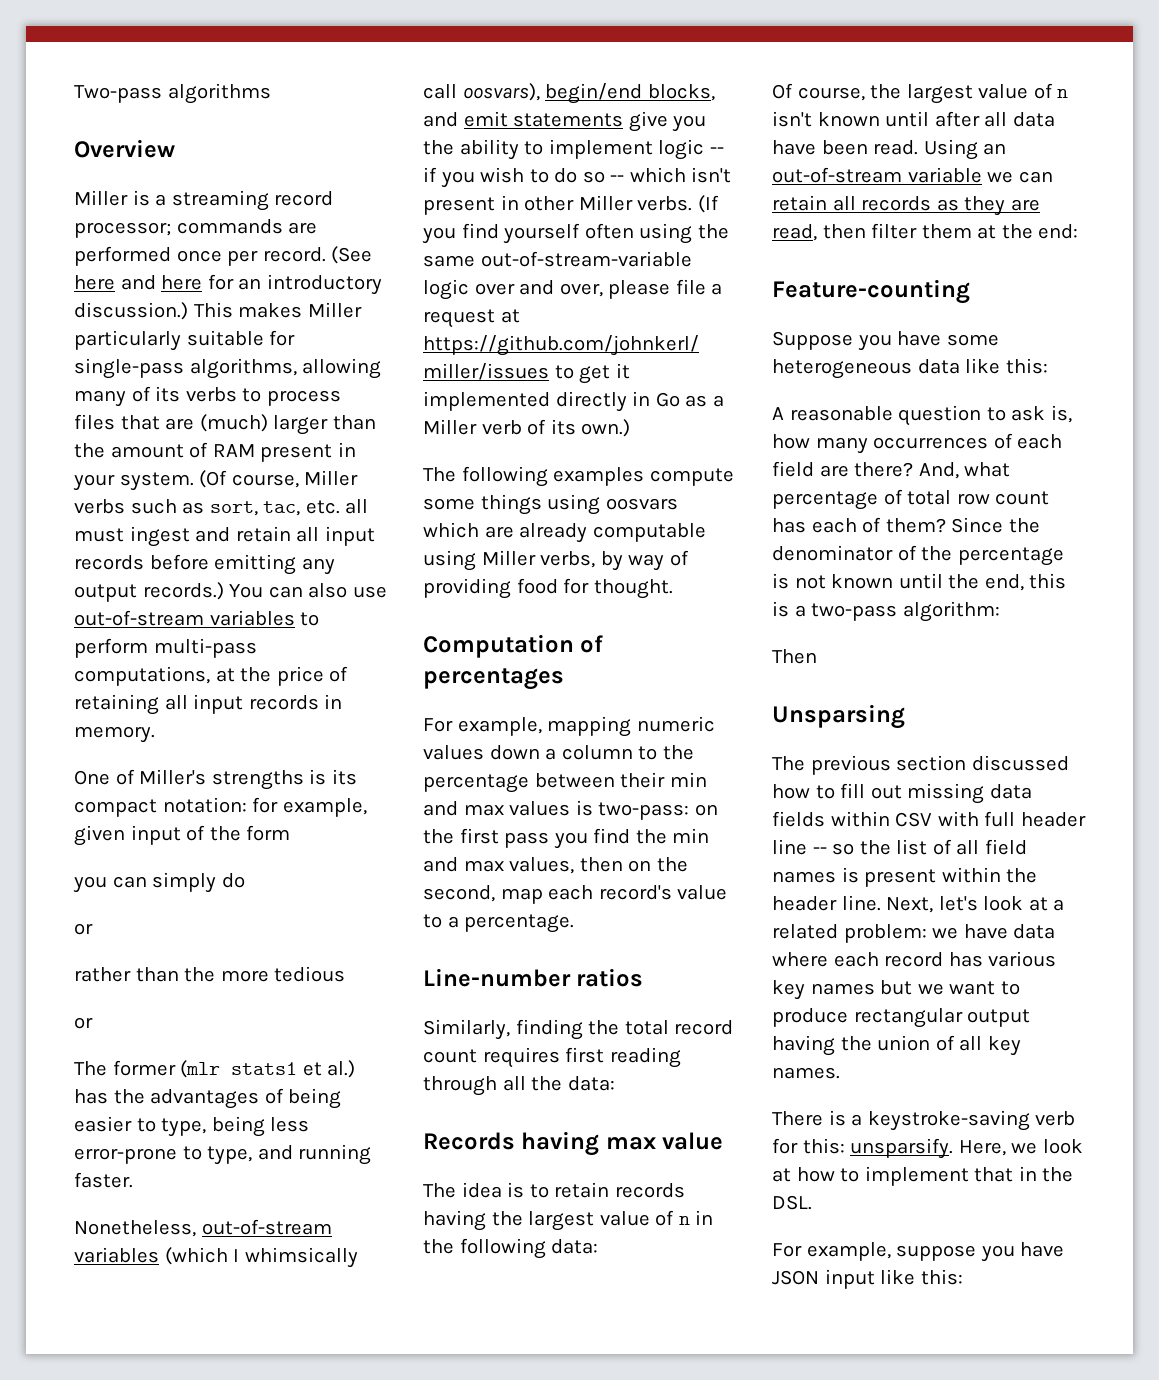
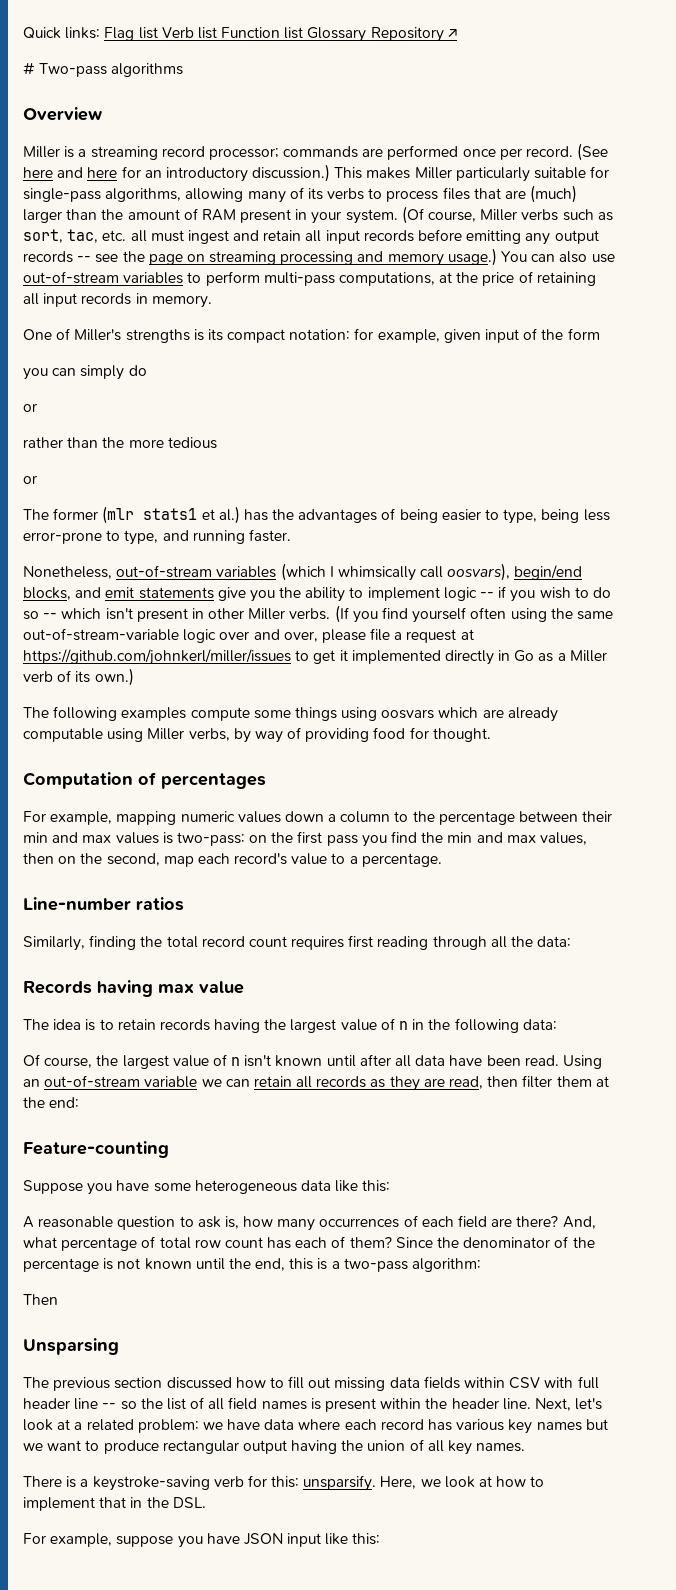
- Two-pass algorithms
+ Quick links: Flag list Verb list Function list Glossary Repository ↗
+ # Two-pass algorithms
- (Of course, Miller verbs such as sort, tac, etc. all must ingest and retain all input records before emitting any output records.)
+ (Of course, Miller verbs such as sort, tac, etc. all must ingest and retain all input records before emitting any output records -- see the page on streaming processing and memory usage.)

